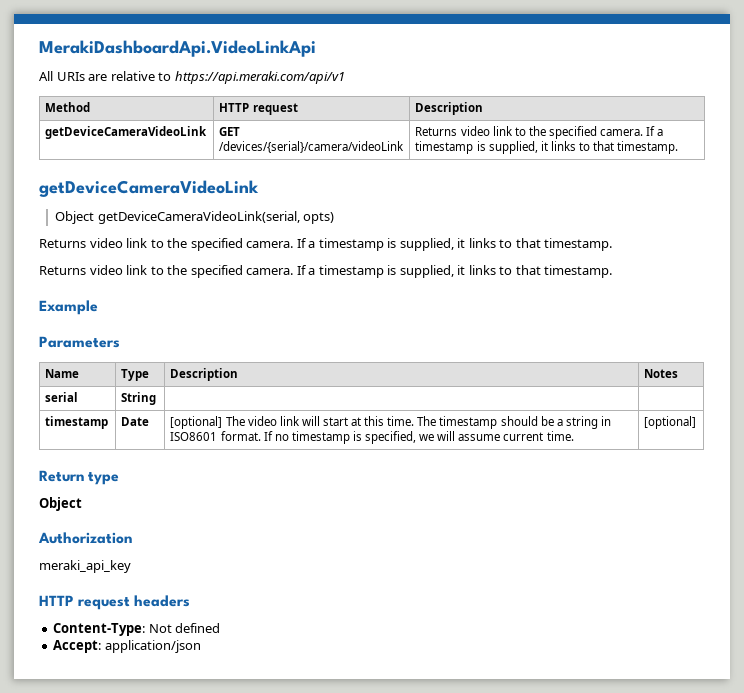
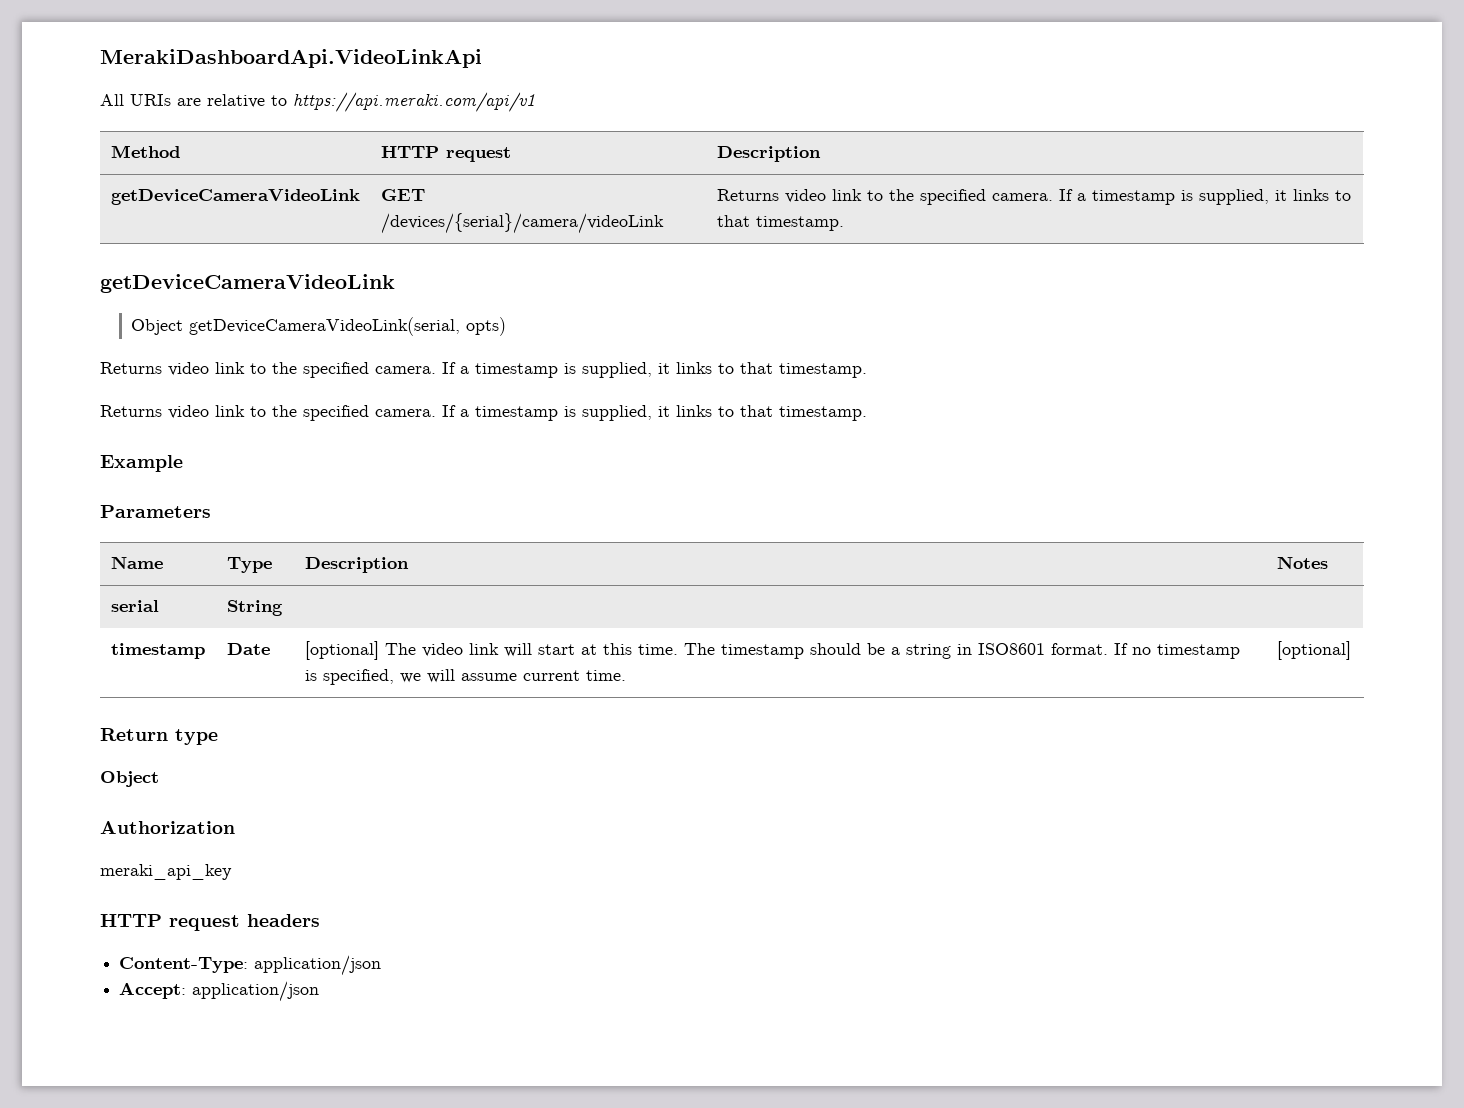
- Content-Type: Not defined
+ Content-Type: application/json

